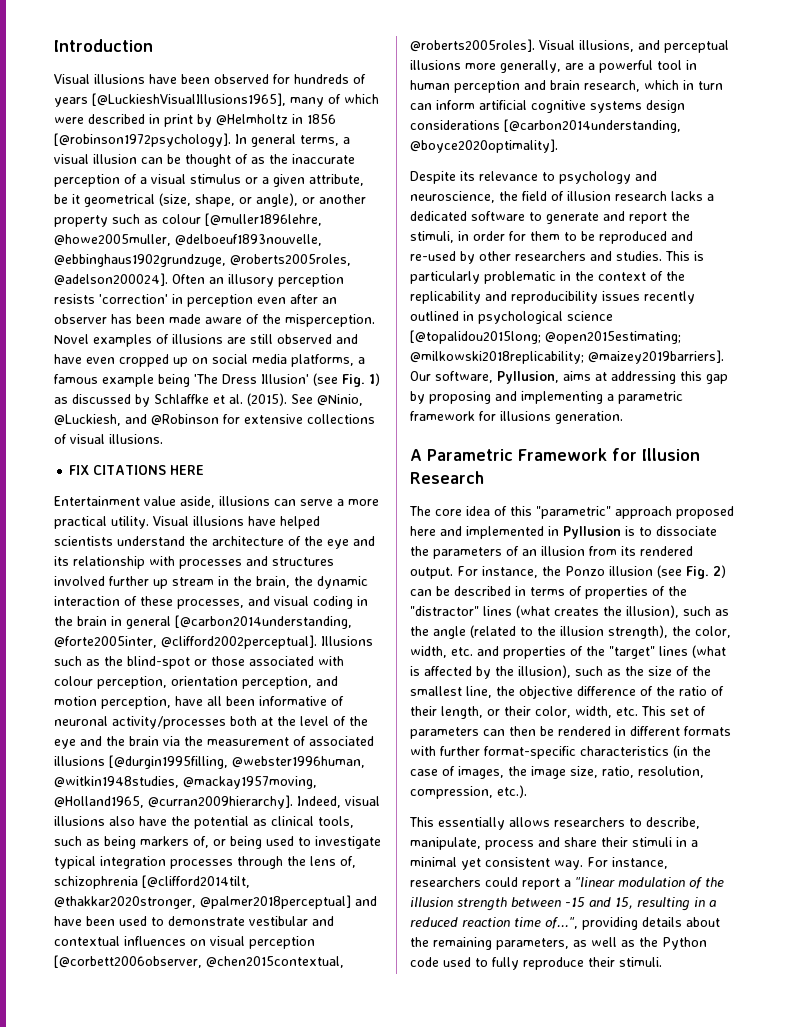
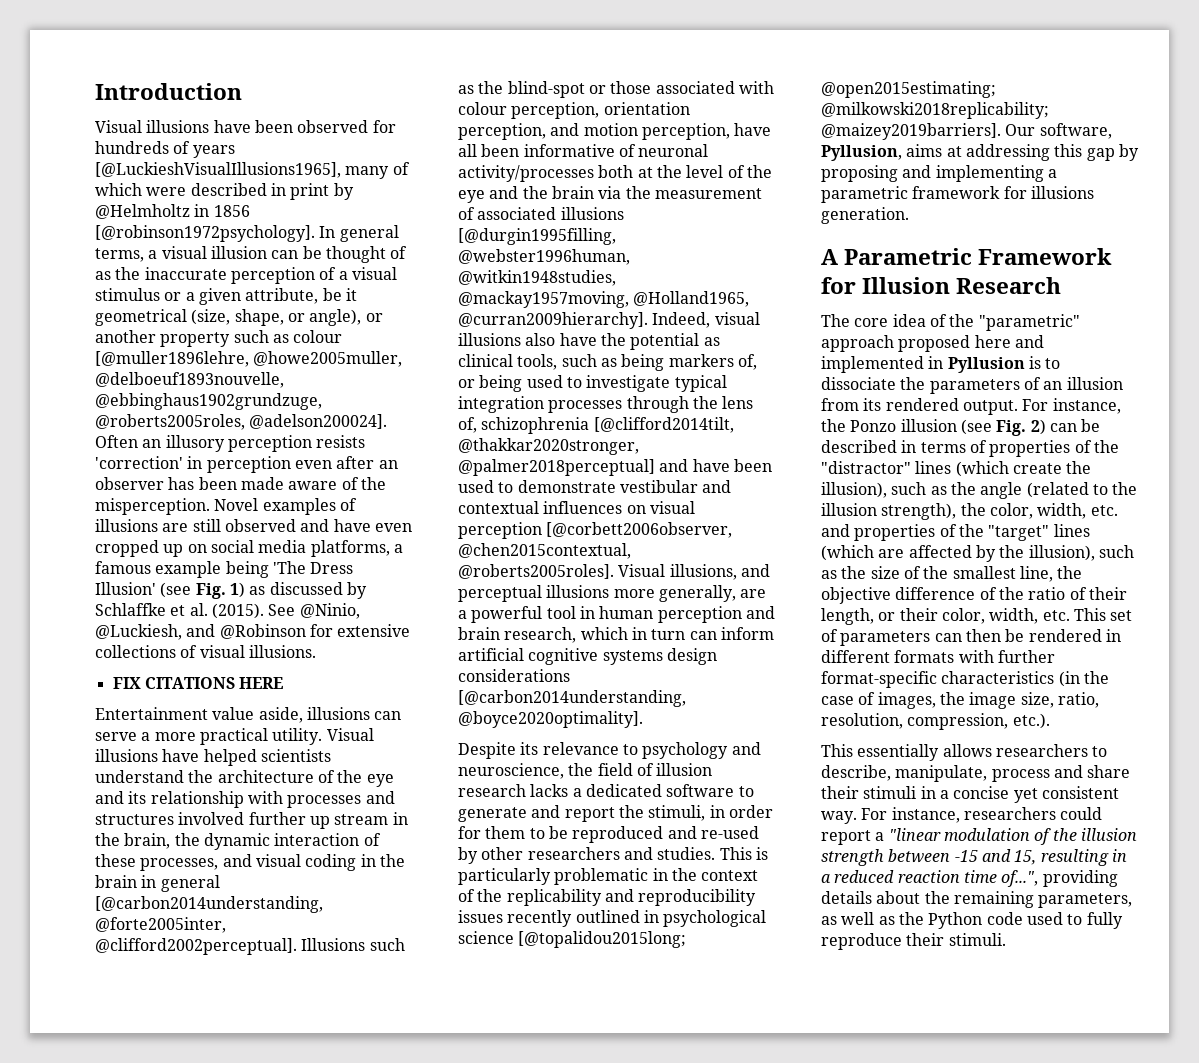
- The core idea of this "parametric" approach proposed here and implemented in Pyllusion is to dissociate the parameters of an illusion from its rendered output.
+ The core idea of the "parametric" approach proposed here and implemented in Pyllusion is to dissociate the parameters of an illusion from its rendered output.
- For instance, the Ponzo illusion (see Fig. 2) can be described in terms of properties of the "distractor" lines (what creates the illusion), such as the angle (related to the illusion strength), the color, width, etc. and properties of the "target" lines (what is affected by the illusion), such as the size of the smallest line, the objective difference of the ratio of their length, or their color, width, etc. This set of parameters can then be rendered in different formats with further format-specific characteristics (in the case of images, the image size, ratio, resolution, compression, etc.).
+ For instance, the Ponzo illusion (see Fig. 2) can be described in terms of properties of the "distractor" lines (which create the illusion), such as the angle (related to the illusion strength), the color, width, etc. and properties of the "target" lines (which are affected by the illusion), such as the size of the smallest line, the objective difference of the ratio of their length, or their color, width, etc. This set of parameters can then be rendered in different formats with further format-specific characteristics (in the case of images, the image size, ratio, resolution, compression, etc.).
- This essentially allows researchers to describe, manipulate, process and share their stimuli in a minimal yet consistent way.
+ This essentially allows researchers to describe, manipulate, process and share their stimuli in a concise yet consistent way.

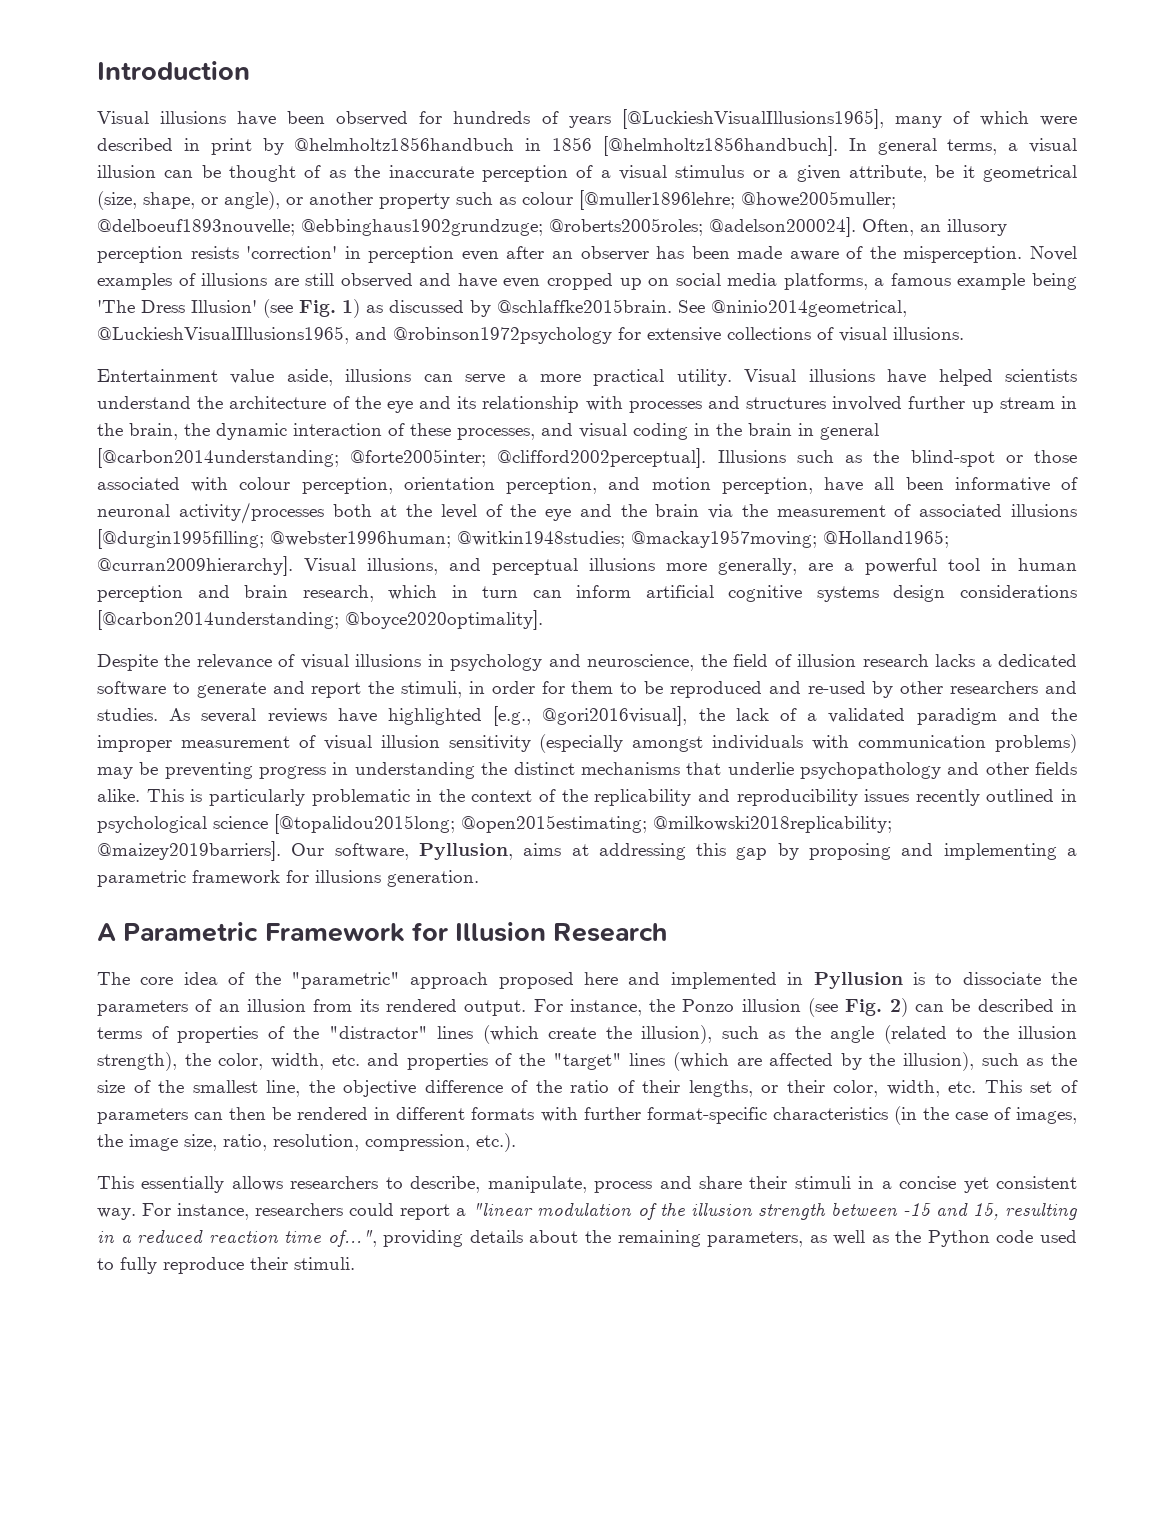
- Visual illusions have been observed for hundreds of years [@LuckieshVisualIllusions1965], many of which were described in print by @Helmholtz in 1856 [@robinson1972psychology].
+ Visual illusions have been observed for hundreds of years [@LuckieshVisualIllusions1965], many of which were described in print by @helmholtz1856handbuch in 1856 [@helmholtz1856handbuch].
- In general terms, a visual illusion can be thought of as the inaccurate perception of a visual stimulus or a given attribute, be it geometrical (size, shape, or angle), or another property such as colour [@muller1896lehre, @howe2005muller, @delboeuf1893nouvelle, @ebbinghaus1902grundzuge, @roberts2005roles, @adelson200024]. Often an illusory perception resists 'correction' in perception even after an observer has been made aware of the misperception.
+ In general terms, a visual illusion can be thought of as the inaccurate perception of a visual stimulus or a given attribute, be it geometrical (size, shape, or angle), or another property such as colour [@muller1896lehre; @howe2005muller; @delboeuf1893nouvelle; @ebbinghaus1902grundzuge; @roberts2005roles; @adelson200024]. Often, an illusory perception resists 'correction' in perception even after an observer has been made aware of the misperception.
- Novel examples of illusions are still observed and have even cropped up on social media platforms, a famous example being 'The Dress Illusion' (see Fig. 1) as discussed by Schlaffke et al. (2015). See @Ninio, @Luckiesh, and @Robinson for extensive collections of visual illusions.
+ Novel examples of illusions are still observed and have even cropped up on social media platforms, a famous example being 'The Dress Illusion' (see Fig. 1) as discussed by @schlaffke2015brain. See @ninio2014geometrical, @LuckieshVisualIllusions1965, and @robinson1972psychology for extensive collections of visual illusions.
- FIX CITATIONS HERE
- Visual illusions have helped scientists understand the architecture of the eye and its relationship with processes and structures involved further up stream in the brain, the dynamic interaction of these processes, and visual coding in the brain in general [@carbon2014understanding, @forte2005inter, @clifford2002perceptual].
+ Visual illusions have helped scientists understand the architecture of the eye and its relationship with processes and structures involved further up stream in the brain, the dynamic interaction of these processes, and visual coding in the brain in general [@carbon2014understanding; @forte2005inter; @clifford2002perceptual].
- Illusions such as the blind-spot or those associated with colour perception, orientation perception, and motion perception, have all been informative of neuronal activity/processes both at the level of the eye and the brain via the measurement of associated illusions [@durgin1995filling, @webster1996human, @witkin1948studies, @mackay1957moving, @Holland1965, @curran2009hierarchy]. Indeed, visual illusions also have the potential as clinical tools, such as being markers of, or being used to investigate typical integration processes through the lens of, schizophrenia [@clifford2014tilt, @thakkar2020stronger, @palmer2018perceptual] and have been used to demonstrate vestibular and contextual influences on visual perception [@corbett2006observer, @chen2015contextual, @roberts2005roles].
+ Illusions such as the blind-spot or those associated with colour perception, orientation perception, and motion perception, have all been informative of neuronal activity/processes both at the level of the eye and the brain via the measurement of associated illusions [@durgin1995filling; @webster1996human; @witkin1948studies; @mackay1957moving; @Holland1965; @curran2009hierarchy].
- Visual illusions, and perceptual illusions more generally, are a powerful tool in human perception and brain research, which in turn can inform artificial cognitive systems design considerations [@carbon2014understanding, @boyce2020optimality].
+ Visual illusions, and perceptual illusions more generally, are a powerful tool in human perception and brain research, which in turn can inform artificial cognitive systems design considerations [@carbon2014understanding; @boyce2020optimality].
- Despite its relevance to psychology and neuroscience, the field of illusion research lacks a dedicated software to generate and report the stimuli, in order for them to be reproduced and re-used by other researchers and studies.
+ Despite the relevance of visual illusions in psychology and neuroscience, the field of illusion research lacks a dedicated software to generate and report the stimuli, in order for them to be reproduced and re-used by other researchers and studies.
+ As several reviews have highlighted [e.g., @gori2016visual], the lack of a validated paradigm and the improper measurement of visual illusion sensitivity (especially amongst individuals with communication problems) may be preventing progress in understanding the distinct mechanisms that underlie psychopathology and other fields alike.
- For instance, the Ponzo illusion (see Fig. 2) can be described in terms of properties of the "distractor" lines (which create the illusion), such as the angle (related to the illusion strength), the color, width, etc. and properties of the "target" lines (which are affected by the illusion), such as the size of the smallest line, the objective difference of the ratio of their length, or their color, width, etc. This set of parameters can then be rendered in different formats with further format-specific characteristics (in the case of images, the image size, ratio, resolution, compression, etc.).
+ For instance, the Ponzo illusion (see Fig. 2) can be described in terms of properties of the "distractor" lines (which create the illusion), such as the angle (related to the illusion strength), the color, width, etc. and properties of the "target" lines (which are affected by the illusion), such as the size of the smallest line, the objective difference of the ratio of their lengths, or their color, width, etc. This set of parameters can then be rendered in different formats with further format-specific characteristics (in the case of images, the image size, ratio, resolution, compression, etc.).

